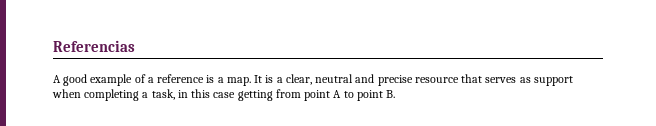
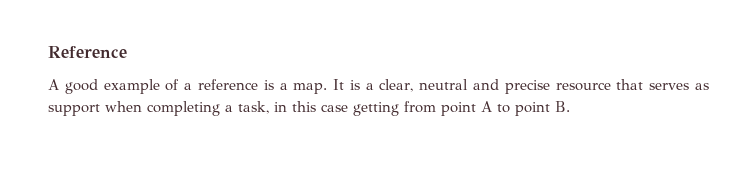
- Referencias
+ Reference

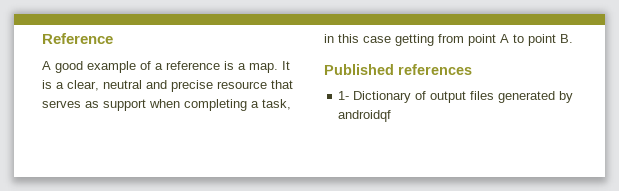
+ Published references
+ 1- Dictionary of output files generated by androidqf

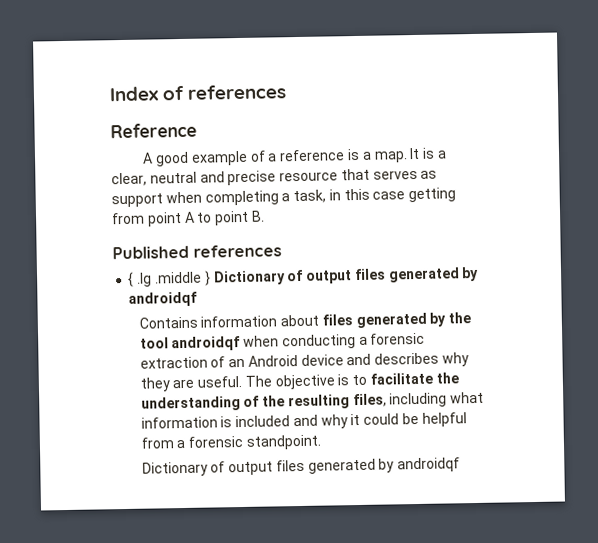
+ Index of references
- 1- Dictionary of output files generated by androidqf
+ { .lg .middle } Dictionary of output files generated by androidqf
+ Contains information about files generated by the tool androidqf when conducting a forensic extraction of an Android device and describes why they are useful. The objective is to facilitate the understanding of the resulting files, including what information is included and why it could be helpful from a forensic standpoint.
+ Dictionary of output files generated by androidqf

